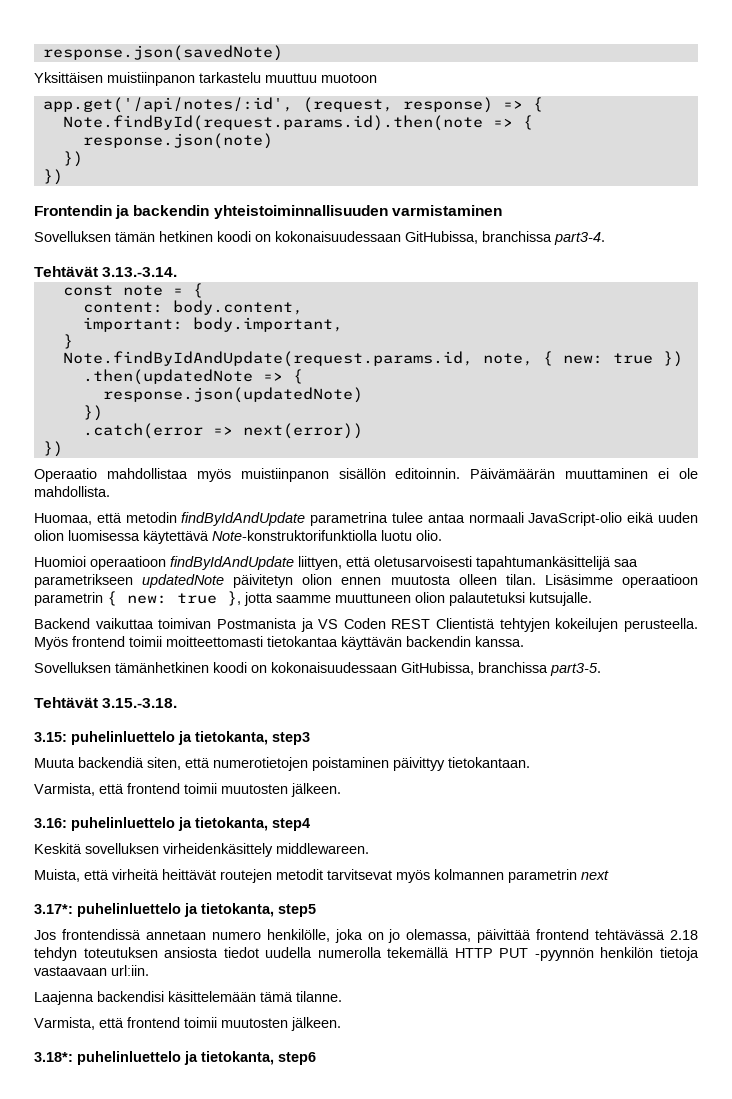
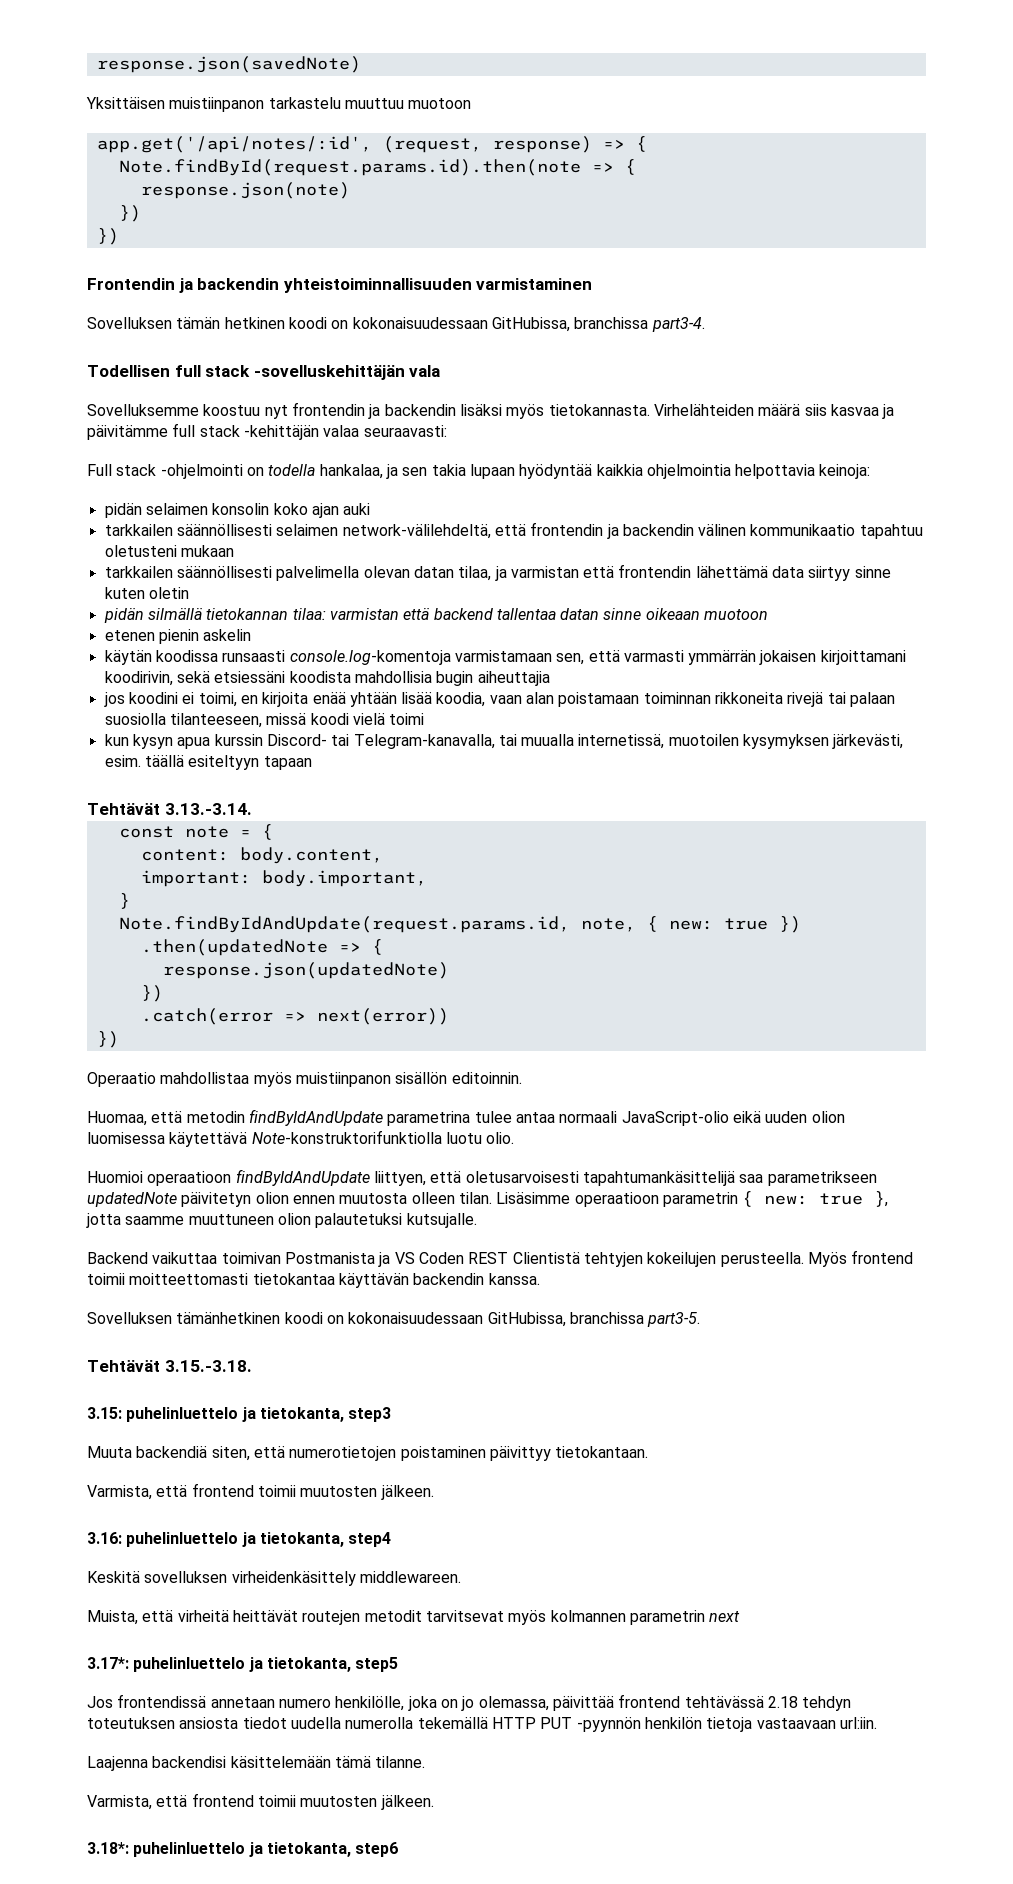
+ Todellisen full stack -sovelluskehittäjän vala
+ Sovelluksemme koostuu nyt frontendin ja backendin lisäksi myös tietokannasta. Virhelähteiden määrä siis kasvaa ja päivitämme full stack -kehittäjän valaa seuraavasti:
+ Full stack -ohjelmointi on todella hankalaa, ja sen takia lupaan hyödyntää kaikkia ohjelmointia helpottavia keinoja:
+ pidän selaimen konsolin koko ajan auki
+ tarkkailen säännöllisesti selaimen network-välilehdeltä, että frontendin ja backendin välinen kommunikaatio tapahtuu oletusteni mukaan
+ tarkkailen säännöllisesti palvelimella olevan datan tilaa, ja varmistan että frontendin lähettämä data siirtyy sinne kuten oletin
+ pidän silmällä tietokannan tilaa: varmistan että backend tallentaa datan sinne oikeaan muotoon
+ etenen pienin askelin
+ käytän koodissa runsaasti console.log-komentoja varmistamaan sen, että varmasti ymmärrän jokaisen kirjoittamani koodirivin, sekä etsiessäni koodista mahdollisia bugin aiheuttajia
+ jos koodini ei toimi, en kirjoita enää yhtään lisää koodia, vaan alan poistamaan toiminnan rikkoneita rivejä tai palaan suosiolla tilanteeseen, missä koodi vielä toimi
+ kun kysyn apua kurssin Discord- tai Telegram-kanavalla, tai muualla internetissä, muotoilen kysymyksen järkevästi, esim. täällä esiteltyyn tapaan
- Päivämäärän muuttaminen ei ole mahdollista.

